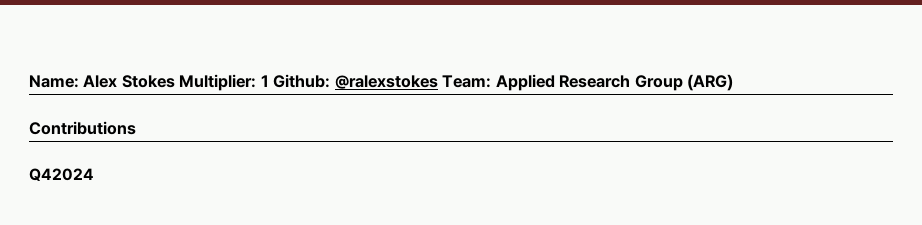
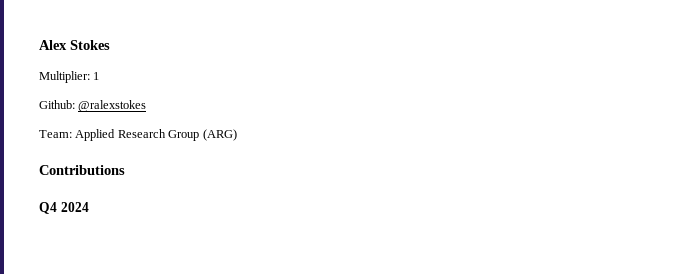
- Name: Alex Stokes Multiplier: 1 Github: @ralexstokes Team: Applied Research Group (ARG)
+ Alex Stokes
+ Multiplier: 1
+ Github: @ralexstokes
+ Team: Applied Research Group (ARG)
- Q42024
+ Q4 2024

